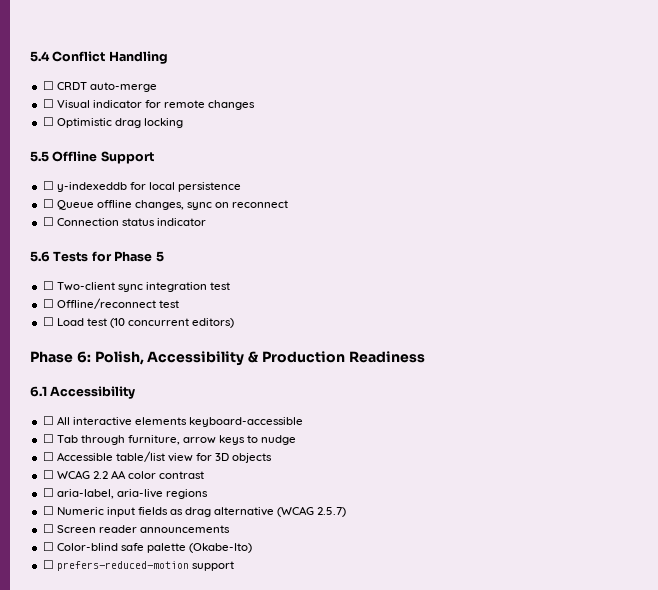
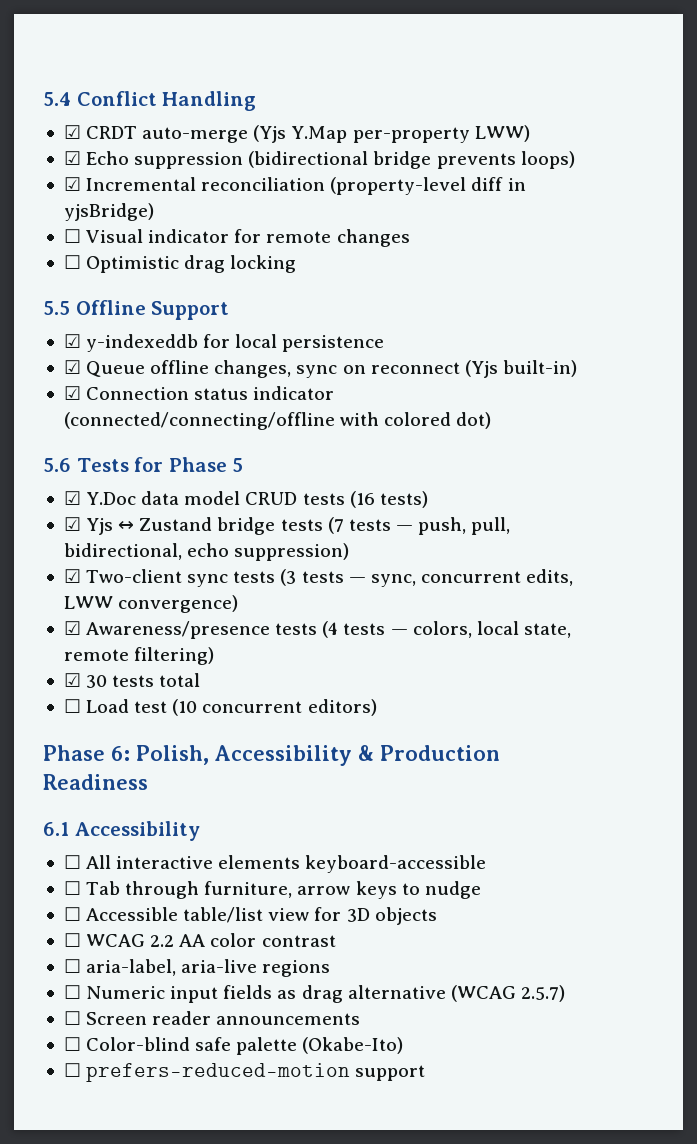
- ☐ CRDT auto-merge
+ ☑ CRDT auto-merge (Yjs Y.Map per-property LWW)
+ ☑ Echo suppression (bidirectional bridge prevents loops)
+ ☑ Incremental reconciliation (property-level diff in yjsBridge)
- ☐ y-indexeddb for local persistence
+ ☑ y-indexeddb for local persistence
- ☐ Queue offline changes, sync on reconnect
- ☐ Connection status indicator
+ ☑ Queue offline changes, sync on reconnect (Yjs built-in)
+ ☑ Connection status indicator (connected/connecting/offline with colored dot)
- ☐ Two-client sync integration test
- ☐ Offline/reconnect test
+ ☑ Y.Doc data model CRUD tests (16 tests)
+ ☑ Yjs ↔ Zustand bridge tests (7 tests — push, pull, bidirectional, echo suppression)
+ ☑ Two-client sync tests (3 tests — sync, concurrent edits, LWW convergence)
+ ☑ Awareness/presence tests (4 tests — colors, local state, remote filtering)
+ ☑ 30 tests total

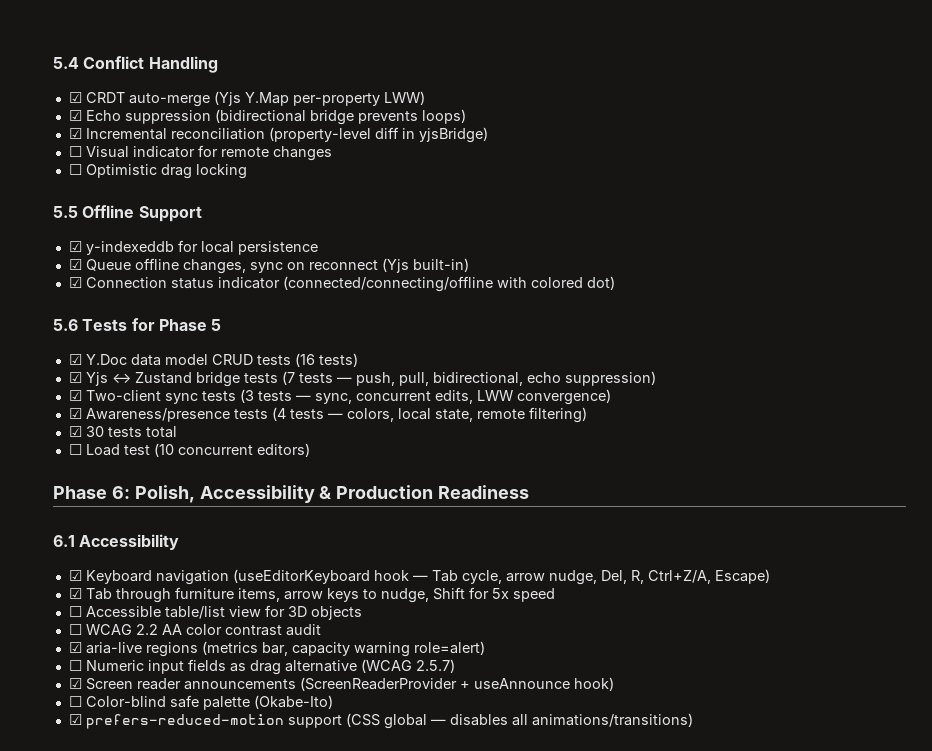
- ☐ All interactive elements keyboard-accessible
- ☐ Tab through furniture, arrow keys to nudge
+ ☑ Keyboard navigation (useEditorKeyboard hook — Tab cycle, arrow nudge, Del, R, Ctrl+Z/A, Escape)
+ ☑ Tab through furniture items, arrow keys to nudge, Shift for 5x speed
- ☐ WCAG 2.2 AA color contrast
- ☐ aria-label, aria-live regions
+ ☐ WCAG 2.2 AA color contrast audit
+ ☑ aria-live regions (metrics bar, capacity warning role=alert)
- ☐ Screen reader announcements
+ ☑ Screen reader announcements (ScreenReaderProvider + useAnnounce hook)
- ☐ prefers-reduced-motion support
+ ☑ prefers-reduced-motion support (CSS global — disables all animations/transitions)

